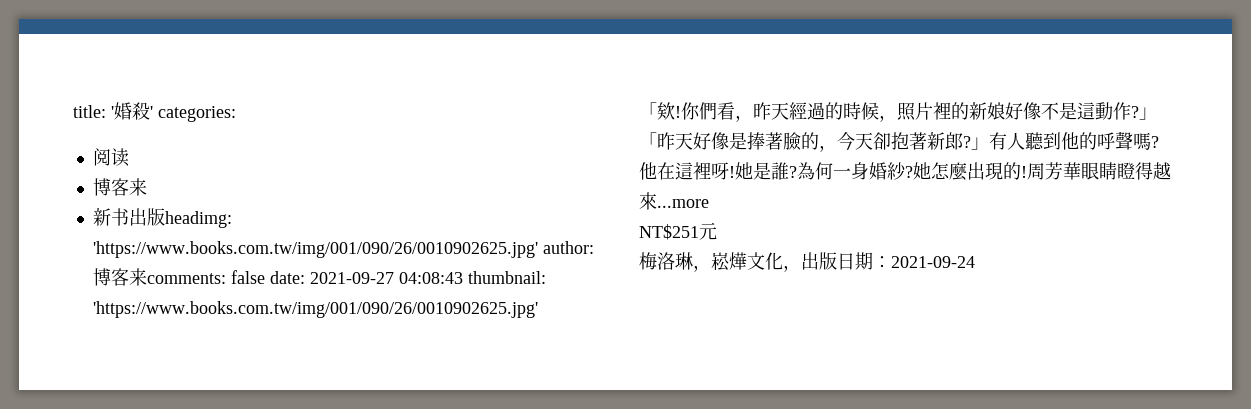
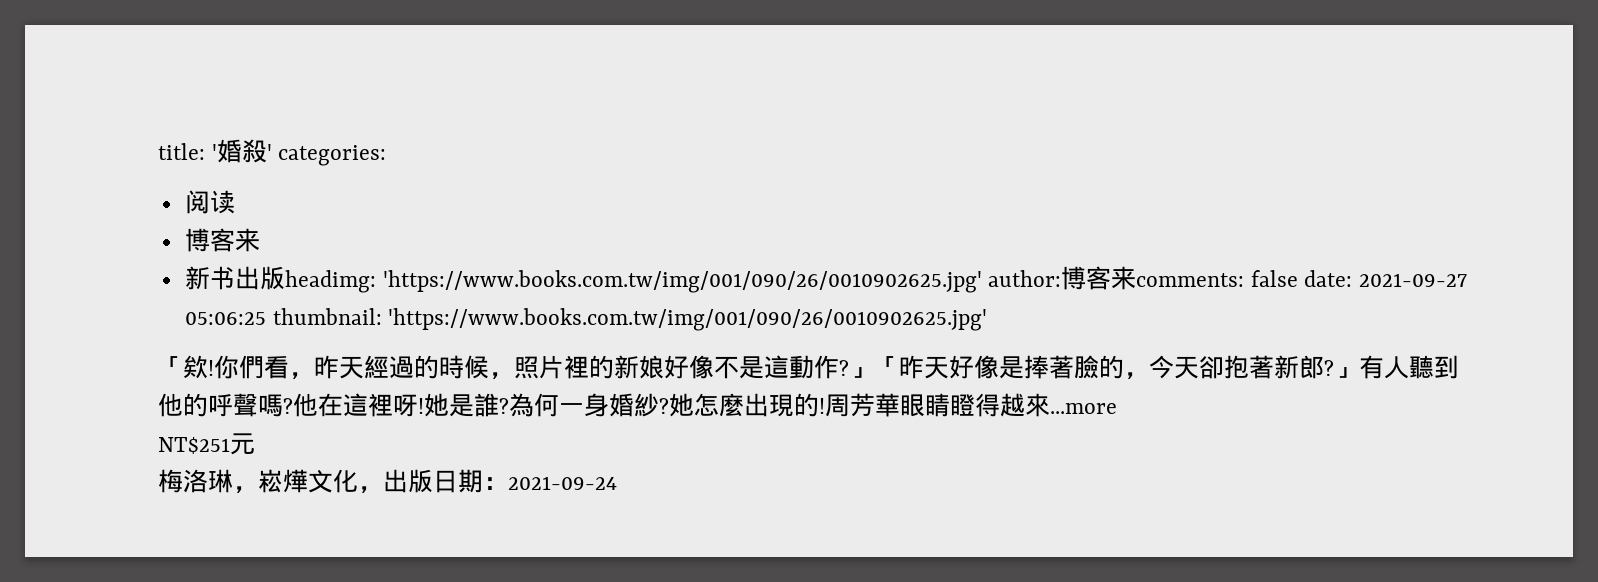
- 新书出版headimg: 'https://www.books.com.tw/img/001/090/26/0010902625.jpg' author:博客来comments: false date: 2021-09-27 04:08:43 thumbnail: 'https://www.books.com.tw/img/001/090/26/0010902625.jpg'
+ 新书出版headimg: 'https://www.books.com.tw/img/001/090/26/0010902625.jpg' author:博客来comments: false date: 2021-09-27 05:06:25 thumbnail: 'https://www.books.com.tw/img/001/090/26/0010902625.jpg'

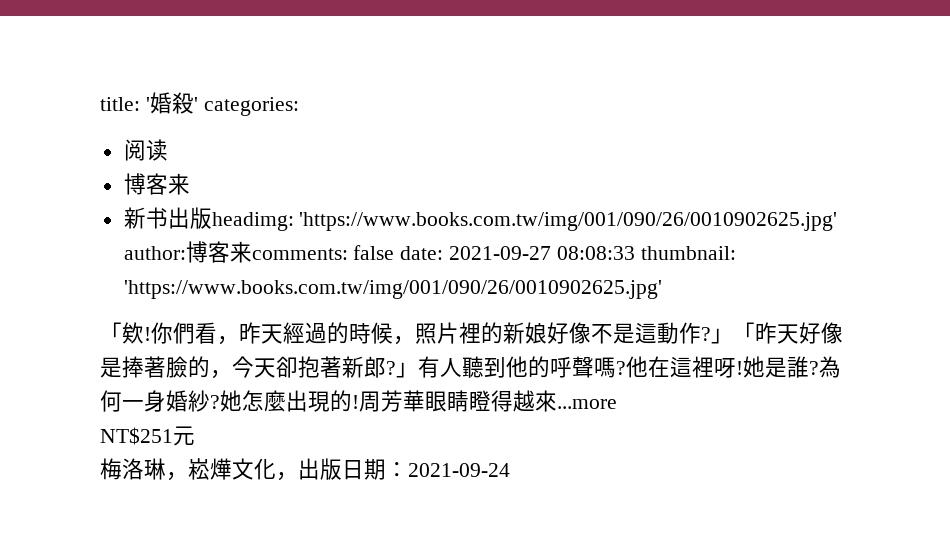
- 新书出版headimg: 'https://www.books.com.tw/img/001/090/26/0010902625.jpg' author:博客来comments: false date: 2021-09-27 05:06:25 thumbnail: 'https://www.books.com.tw/img/001/090/26/0010902625.jpg'
+ 新书出版headimg: 'https://www.books.com.tw/img/001/090/26/0010902625.jpg' author:博客来comments: false date: 2021-09-27 08:08:33 thumbnail: 'https://www.books.com.tw/img/001/090/26/0010902625.jpg'

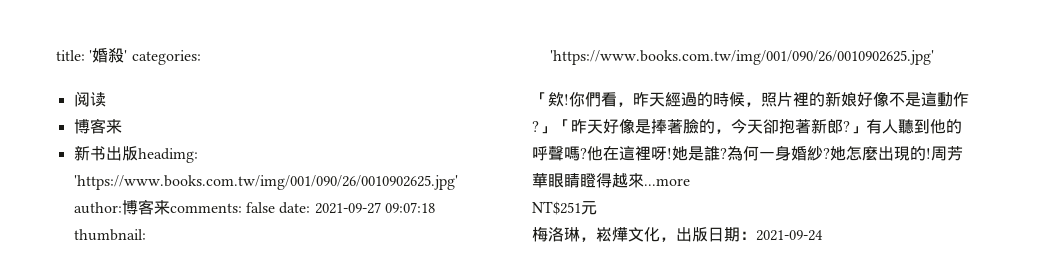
- 新书出版headimg: 'https://www.books.com.tw/img/001/090/26/0010902625.jpg' author:博客来comments: false date: 2021-09-27 08:08:33 thumbnail: 'https://www.books.com.tw/img/001/090/26/0010902625.jpg'
+ 新书出版headimg: 'https://www.books.com.tw/img/001/090/26/0010902625.jpg' author:博客来comments: false date: 2021-09-27 09:07:18 thumbnail: 'https://www.books.com.tw/img/001/090/26/0010902625.jpg'

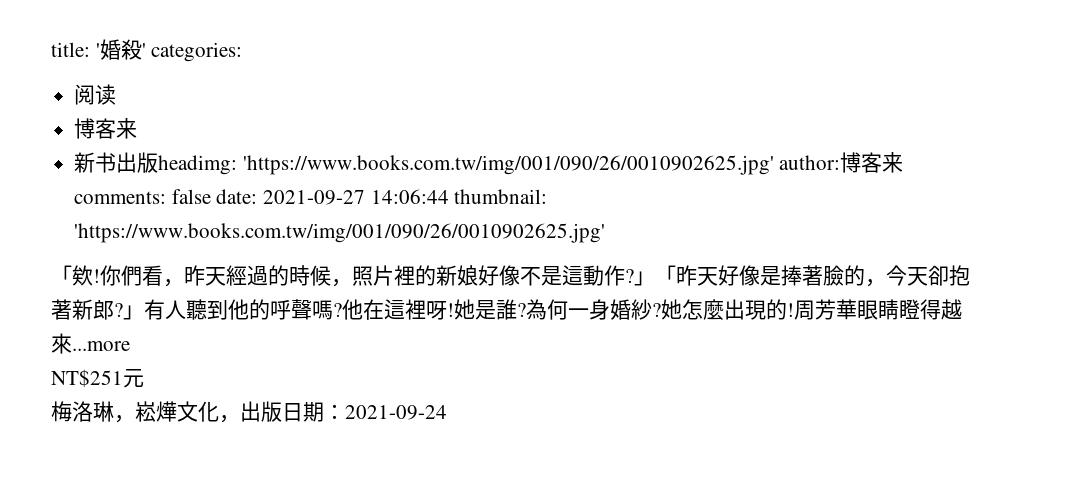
- 新书出版headimg: 'https://www.books.com.tw/img/001/090/26/0010902625.jpg' author:博客来comments: false date: 2021-09-27 09:07:18 thumbnail: 'https://www.books.com.tw/img/001/090/26/0010902625.jpg'
+ 新书出版headimg: 'https://www.books.com.tw/img/001/090/26/0010902625.jpg' author:博客来comments: false date: 2021-09-27 14:06:44 thumbnail: 'https://www.books.com.tw/img/001/090/26/0010902625.jpg'

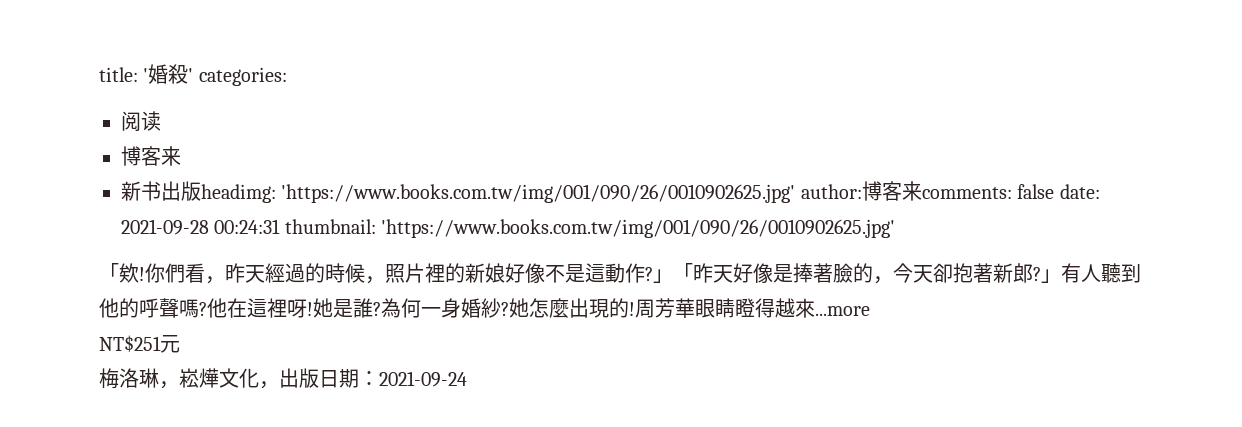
- 新书出版headimg: 'https://www.books.com.tw/img/001/090/26/0010902625.jpg' author:博客来comments: false date: 2021-09-27 14:06:44 thumbnail: 'https://www.books.com.tw/img/001/090/26/0010902625.jpg'
+ 新书出版headimg: 'https://www.books.com.tw/img/001/090/26/0010902625.jpg' author:博客来comments: false date: 2021-09-28 00:24:31 thumbnail: 'https://www.books.com.tw/img/001/090/26/0010902625.jpg'

